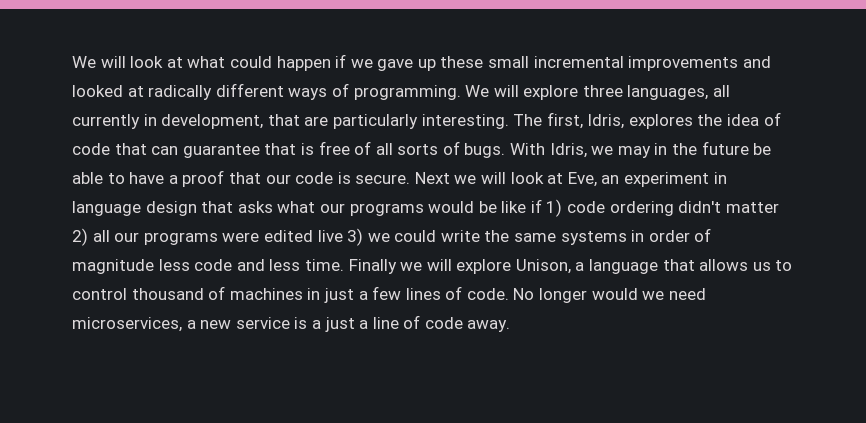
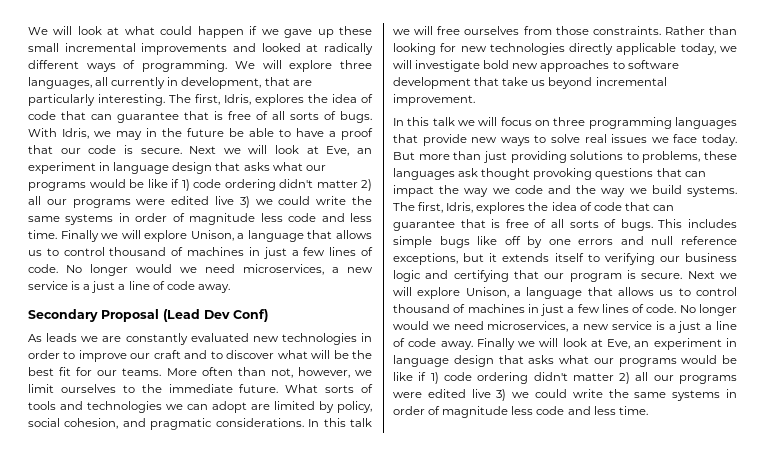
+ Secondary Proposal (Lead Dev Conf)
+ As leads we are constantly evaluated new technologies in order to improve our craft and to discover what will be the best fit for our teams. More often than not, however, we limit ourselves to the immediate future. What sorts of tools and technologies we can adopt are limited by policy, social cohesion, and pragmatic considerations. In this talk we will free ourselves from those constraints. Rather than looking for new technologies directly applicable today, we will investigate bold new approaches to software development that take us beyond incremental improvement.
+ In this talk we will focus on three programming languages that provide new ways to solve real issues we face today. But more than just providing solutions to problems, these languages ask thought provoking questions that can impact the way we code and the way we build systems. The first, Idris, explores the idea of code that can guarantee that is free of all sorts of bugs. This includes simple bugs like off by one errors and null reference exceptions, but it extends itself to verifying our business logic and certifying that our program is secure. Next we will explore Unison, a language that allows us to control thousand of machines in just a few lines of code. No longer would we need microservices, a new service is a just a line of code away. Finally we will look at Eve, an experiment in language design that asks what our programs would be like if 1) code ordering didn't matter 2) all our programs were edited live 3) we could write the same systems in order of magnitude less code and less time.

